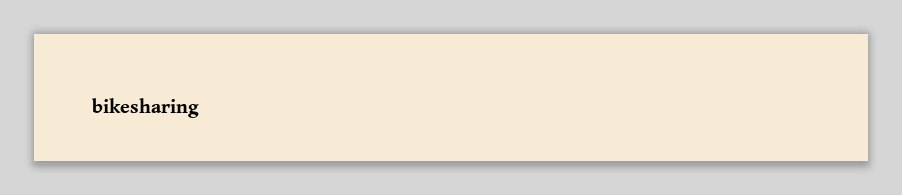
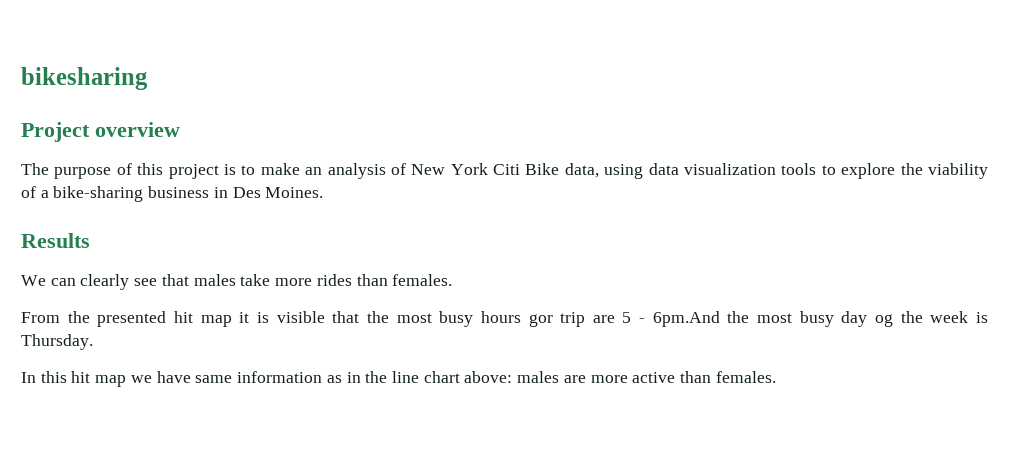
+ Project overview
+ The purpose of this project is to make an analysis of New York Citi Bike data, using data visualization tools to explore the viability of a bike-sharing business in Des Moines.
+ Results
+ We can clearly see that males take more rides than females.
+ From the presented hit map it is visible that the most busy hours gor trip are 5 - 6pm.And the most busy day og the week is Thursday.
+ In this hit map we have same information as in the line chart above: males are more active than females.

